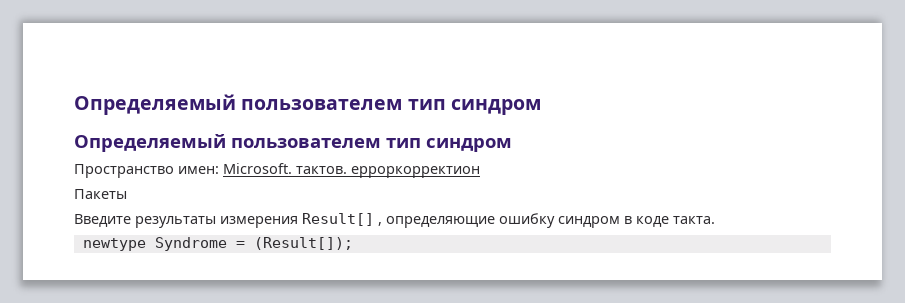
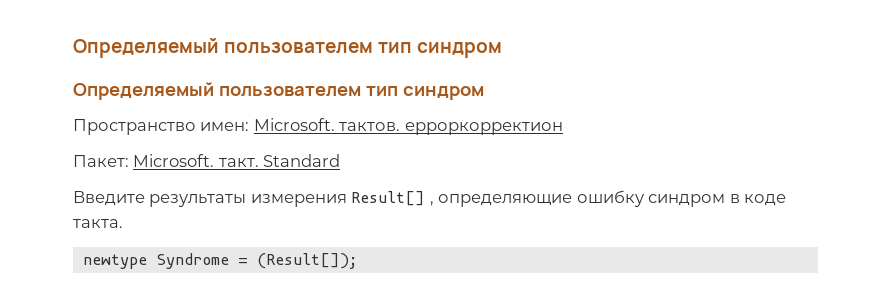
- Пакеты
+ Пакет: Microsoft. такт. Standard

